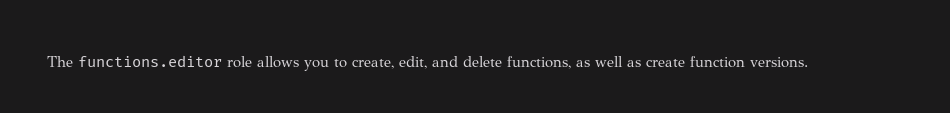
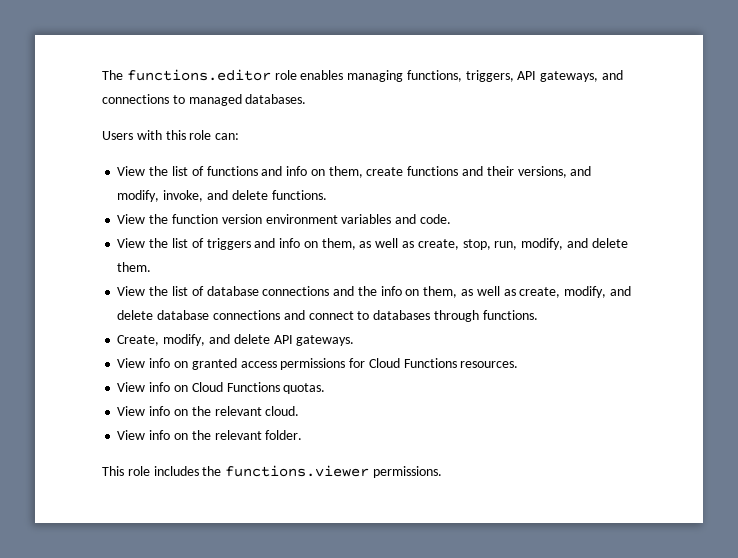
- The functions.editor role allows you to create, edit, and delete functions, as well as create function versions.
+ The functions.editor role enables managing functions, triggers, API gateways, and connections to managed databases.
+ Users with this role can:
+ View the list of functions and info on them, create functions and their versions, and modify, invoke, and delete functions.
+ View the function version environment variables and code.
+ View the list of triggers and info on them, as well as create, stop, run, modify, and delete them.
+ View the list of database connections and the info on them, as well as create, modify, and delete database connections and connect to databases through functions.
+ Create, modify, and delete API gateways.
+ View info on granted access permissions for Cloud Functions resources.
+ View info on Cloud Functions quotas.
+ View info on the relevant cloud.
+ View info on the relevant folder.
+ This role includes the functions.viewer permissions.

